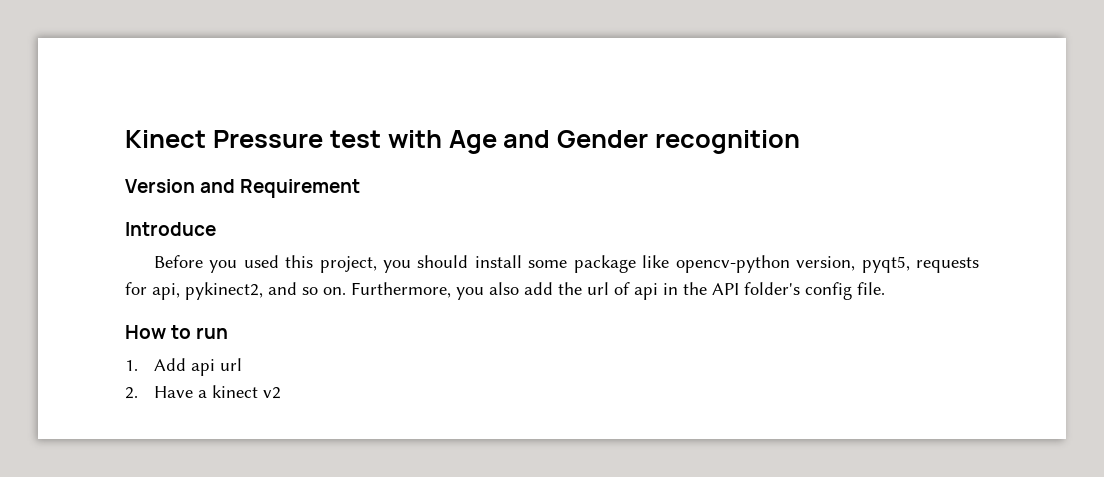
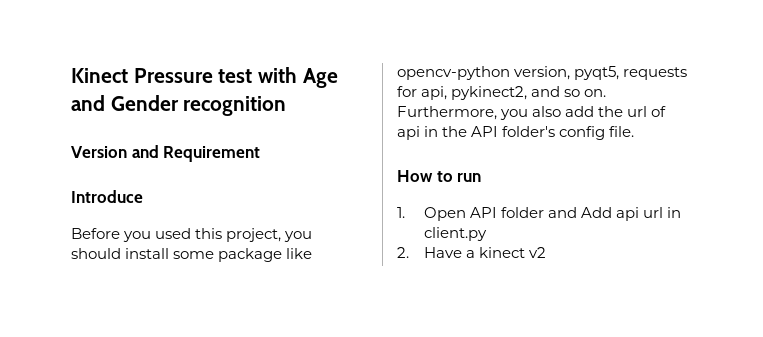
- 1. Add api url
+ 1. Open API folder and Add api url in client.py

